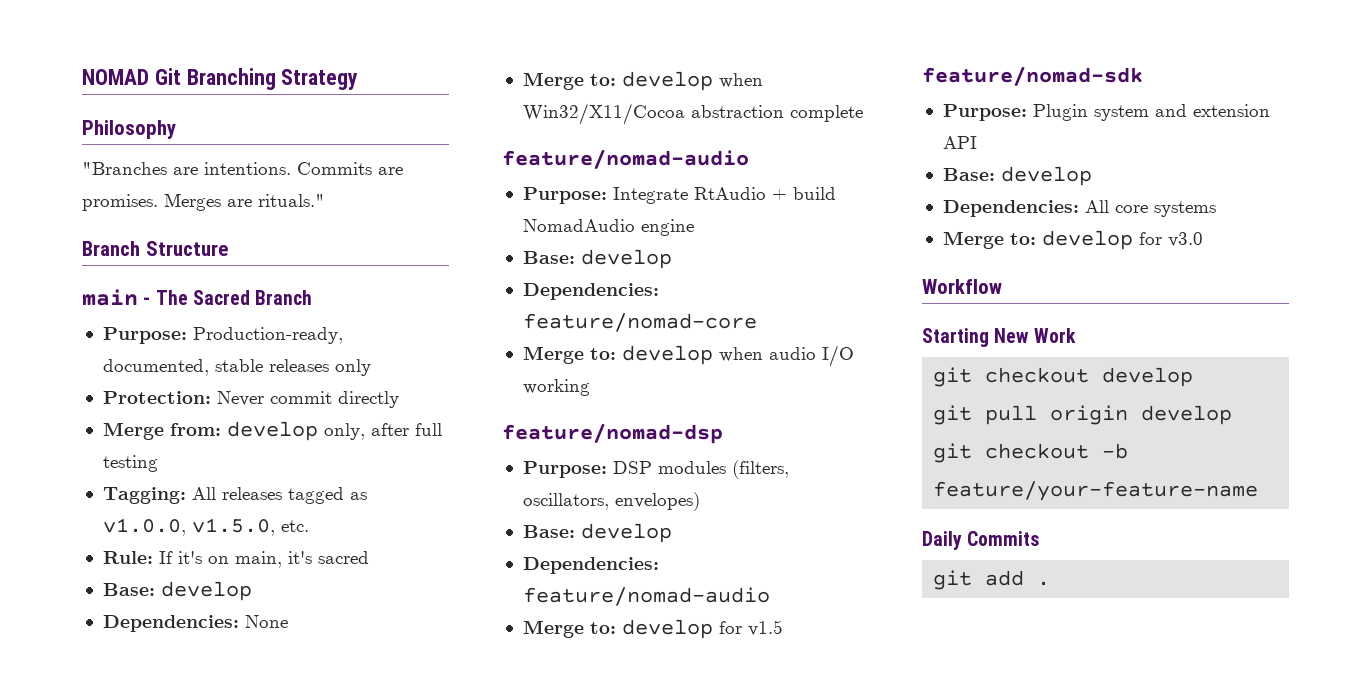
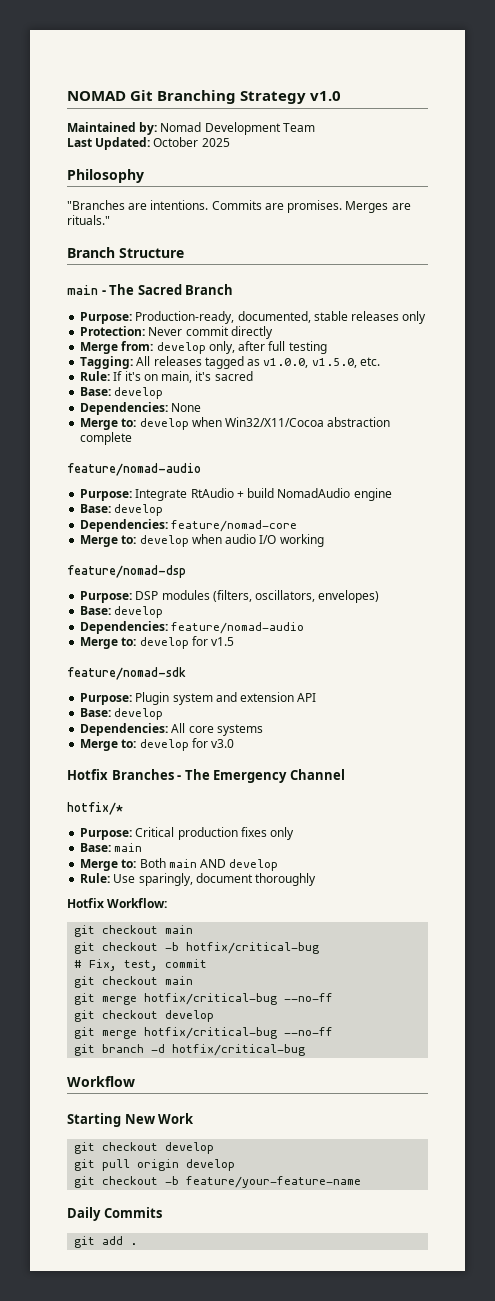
- NOMAD Git Branching Strategy
+ NOMAD Git Branching Strategy v1.0
+ Maintained by: Nomad Development Team
+ Last Updated: October 2025
+ Hotfix Branches - The Emergency Channel
+ hotfix/*
+ Purpose: Critical production fixes only
+ Base: main
+ Merge to: Both main AND develop
+ Rule: Use sparingly, document thoroughly
+ Hotfix Workflow:
+ git checkout main
+ git checkout -b hotfix/critical-bug
+ # Fix, test, commit
+ git checkout main
+ git merge hotfix/critical-bug --no-ff
+ git checkout develop
+ git merge hotfix/critical-bug --no-ff
+ git branch -d hotfix/critical-bug

